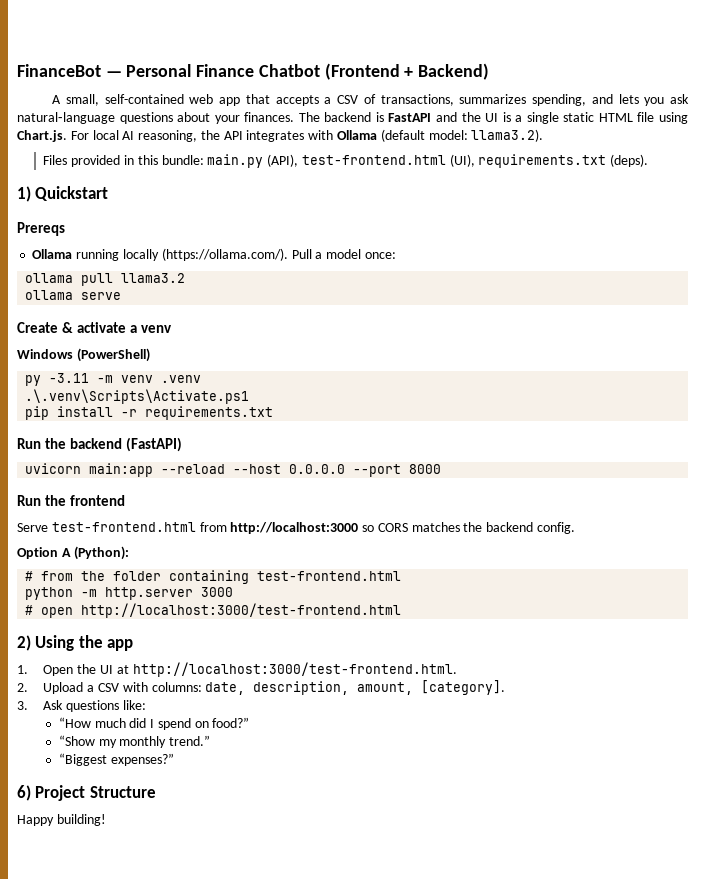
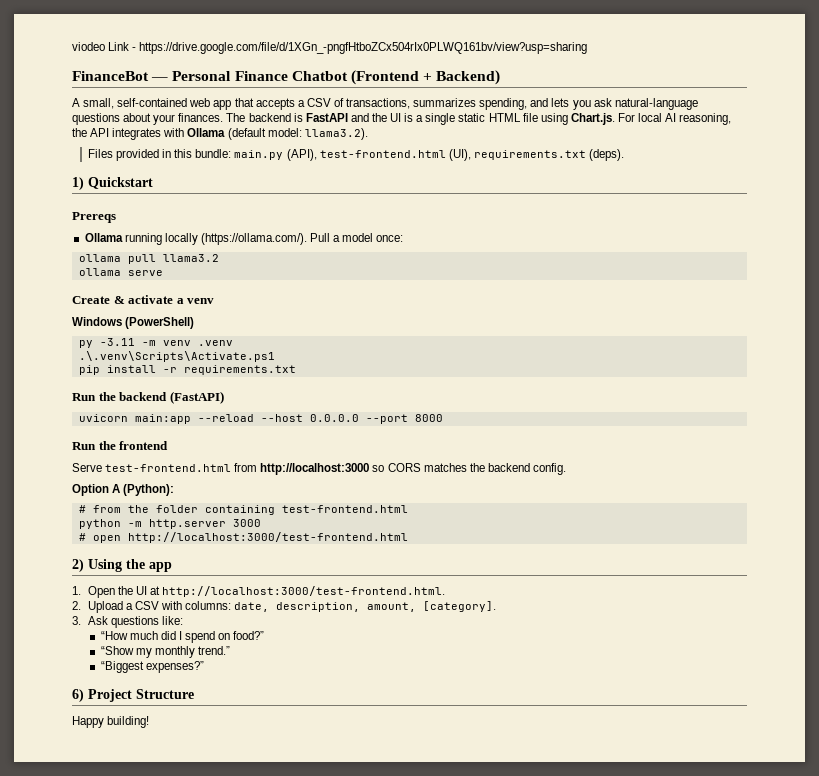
+ viodeo Link - https://drive.google.com/file/d/1XGn_-pngfHtboZCx504rIx0PLWQ161bv/view?usp=sharing

